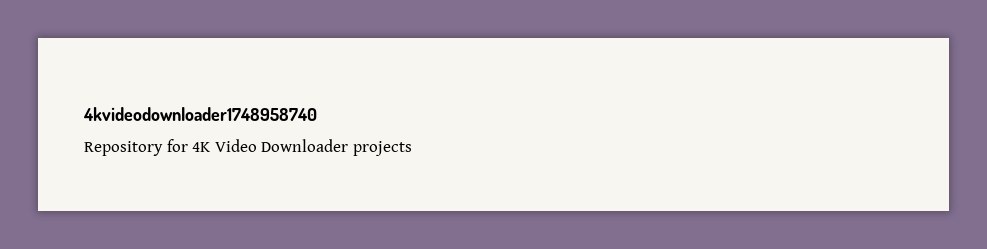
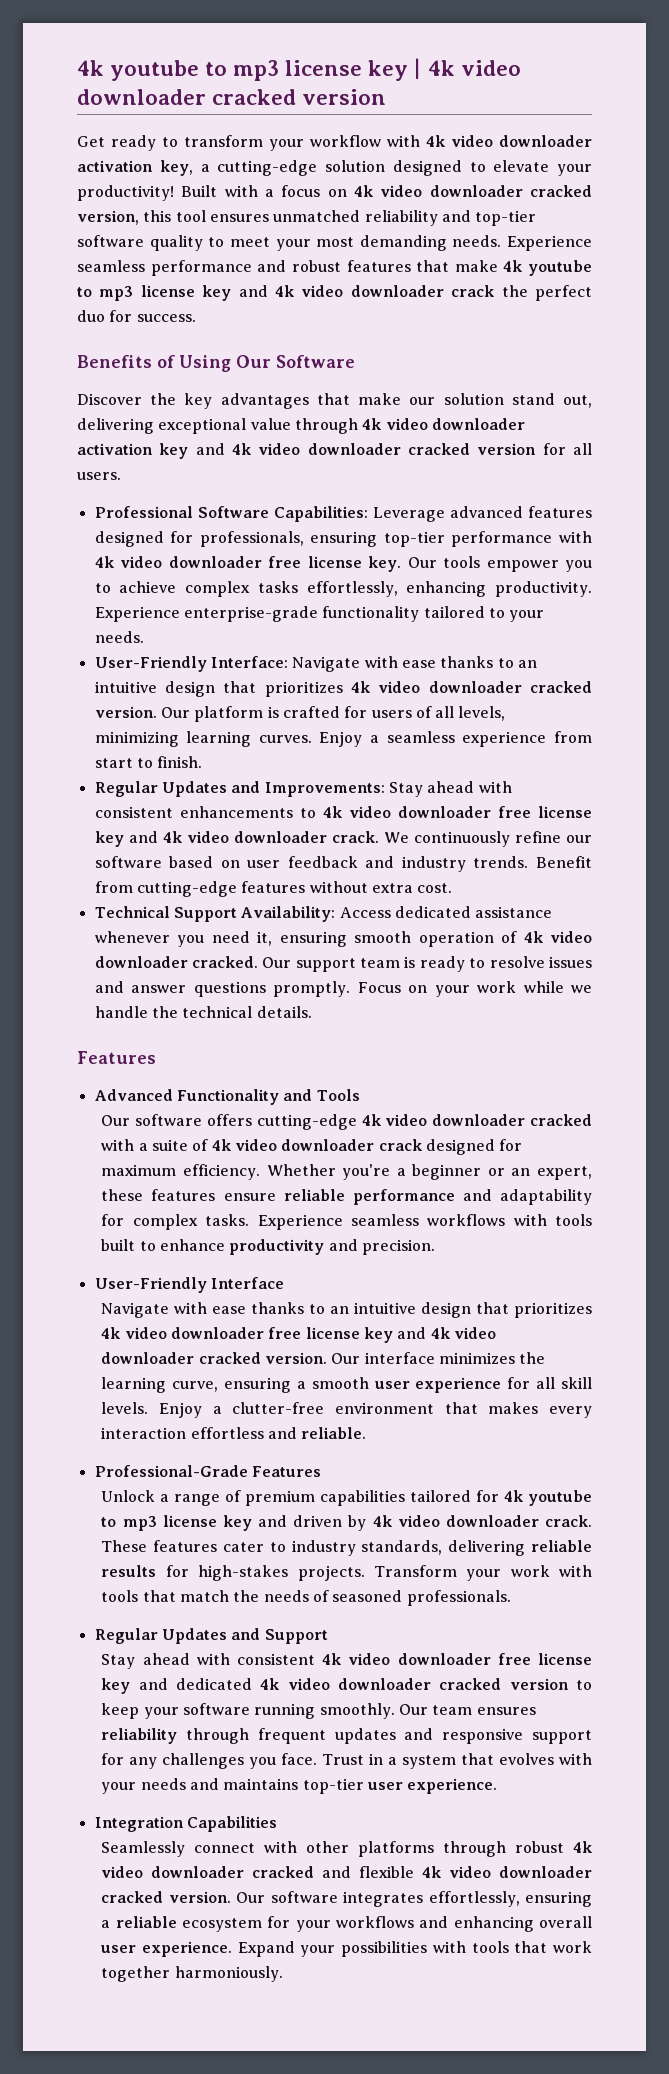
- 4kvideodownloader1748958740
- Repository for 4K Video Downloader projects
+ 4k youtube to mp3 license key | 4k video downloader cracked version
+ Get ready to transform your workflow with 4k video downloader activation key, a cutting-edge solution designed to elevate your productivity! Built with a focus on 4k video downloader cracked version, this tool ensures unmatched reliability and top-tier software quality to meet your most demanding needs. Experience seamless performance and robust features that make 4k youtube to mp3 license key and 4k video downloader crack the perfect duo for success.
+ Benefits of Using Our Software
+ Discover the key advantages that make our solution stand out, delivering exceptional value through 4k video downloader activation key and 4k video downloader cracked version for all users.
+ Professional Software Capabilities: Leverage advanced features designed for professionals, ensuring top-tier performance with 4k video downloader free license key. Our tools empower you to achieve complex tasks effortlessly, enhancing productivity. Experience enterprise-grade functionality tailored to your needs.
+ User-Friendly Interface: Navigate with ease thanks to an intuitive design that prioritizes 4k video downloader cracked version. Our platform is crafted for users of all levels, minimizing learning curves. Enjoy a seamless experience from start to finish.
+ Regular Updates and Improvements: Stay ahead with consistent enhancements to 4k video downloader free license key and 4k video downloader crack. We continuously refine our software based on user feedback and industry trends. Benefit from cutting-edge features without extra cost.
+ Technical Support Availability: Access dedicated assistance whenever you need it, ensuring smooth operation of 4k video downloader cracked. Our support team is ready to resolve issues and answer questions promptly. Focus on your work while we handle the technical details.
+ Features
+ Advanced Functionality and Tools
+ Our software offers cutting-edge 4k video downloader cracked with a suite of 4k video downloader crack designed for maximum efficiency. Whether you're a beginner or an expert, these features ensure reliable performance and adaptability for complex tasks. Experience seamless workflows with tools built to enhance productivity and precision.
+ User-Friendly Interface
+ Navigate with ease thanks to an intuitive design that prioritizes 4k video downloader free license key and 4k video downloader cracked version. Our interface minimizes the learning curve, ensuring a smooth user experience for all skill levels. Enjoy a clutter-free environment that makes every interaction effortless and reliable.
+ Professional-Grade Features
+ Unlock a range of premium capabilities tailored for 4k youtube to mp3 license key and driven by 4k video downloader crack. These features cater to industry standards, delivering reliable results for high-stakes projects. Transform your work with tools that match the needs of seasoned professionals.
+ Regular Updates and Support
+ Stay ahead with consistent 4k video downloader free license key and dedicated 4k video downloader cracked version to keep your software running smoothly. Our team ensures reliability through frequent updates and responsive support for any challenges you face. Trust in a system that evolves with your needs and maintains top-tier user experience.
+ Integration Capabilities
+ Seamlessly connect with other platforms through robust 4k video downloader cracked and flexible 4k video downloader cracked version. Our software integrates effortlessly, ensuring a reliable ecosystem for your workflows and enhancing overall user experience. Expand your possibilities with tools that work together harmoniously.

